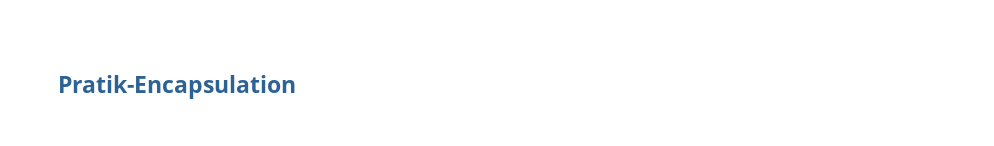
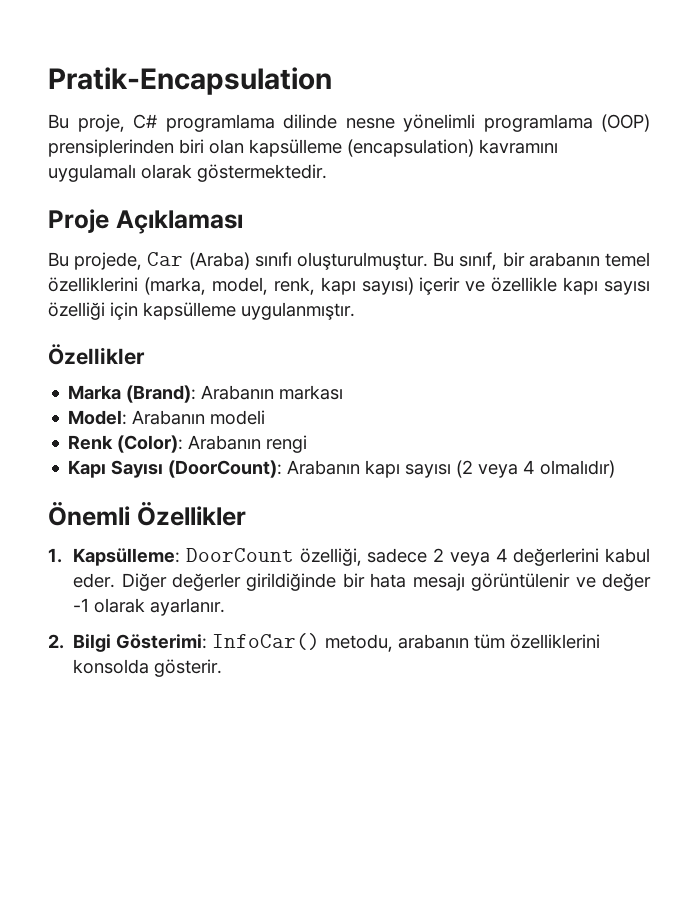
+ Bu proje, C# programlama dilinde nesne yönelimli programlama (OOP) prensiplerinden biri olan kapsülleme (encapsulation) kavramını uygulamalı olarak göstermektedir.
+ Proje Açıklaması
+ Bu projede, Car (Araba) sınıfı oluşturulmuştur. Bu sınıf, bir arabanın temel özelliklerini (marka, model, renk, kapı sayısı) içerir ve özellikle kapı sayısı özelliği için kapsülleme uygulanmıştır.
+ Özellikler
+ Marka (Brand): Arabanın markası
+ Model: Arabanın modeli
+ Renk (Color): Arabanın rengi
+ Kapı Sayısı (DoorCount): Arabanın kapı sayısı (2 veya 4 olmalıdır)
+ Önemli Özellikler
+ 1. Kapsülleme: DoorCount özelliği, sadece 2 veya 4 değerlerini kabul eder. Diğer değerler girildiğinde bir hata mesajı görüntülenir ve değer -1 olarak ayarlanır.
+ 2. Bilgi Gösterimi: InfoCar() metodu, arabanın tüm özelliklerini konsolda gösterir.

